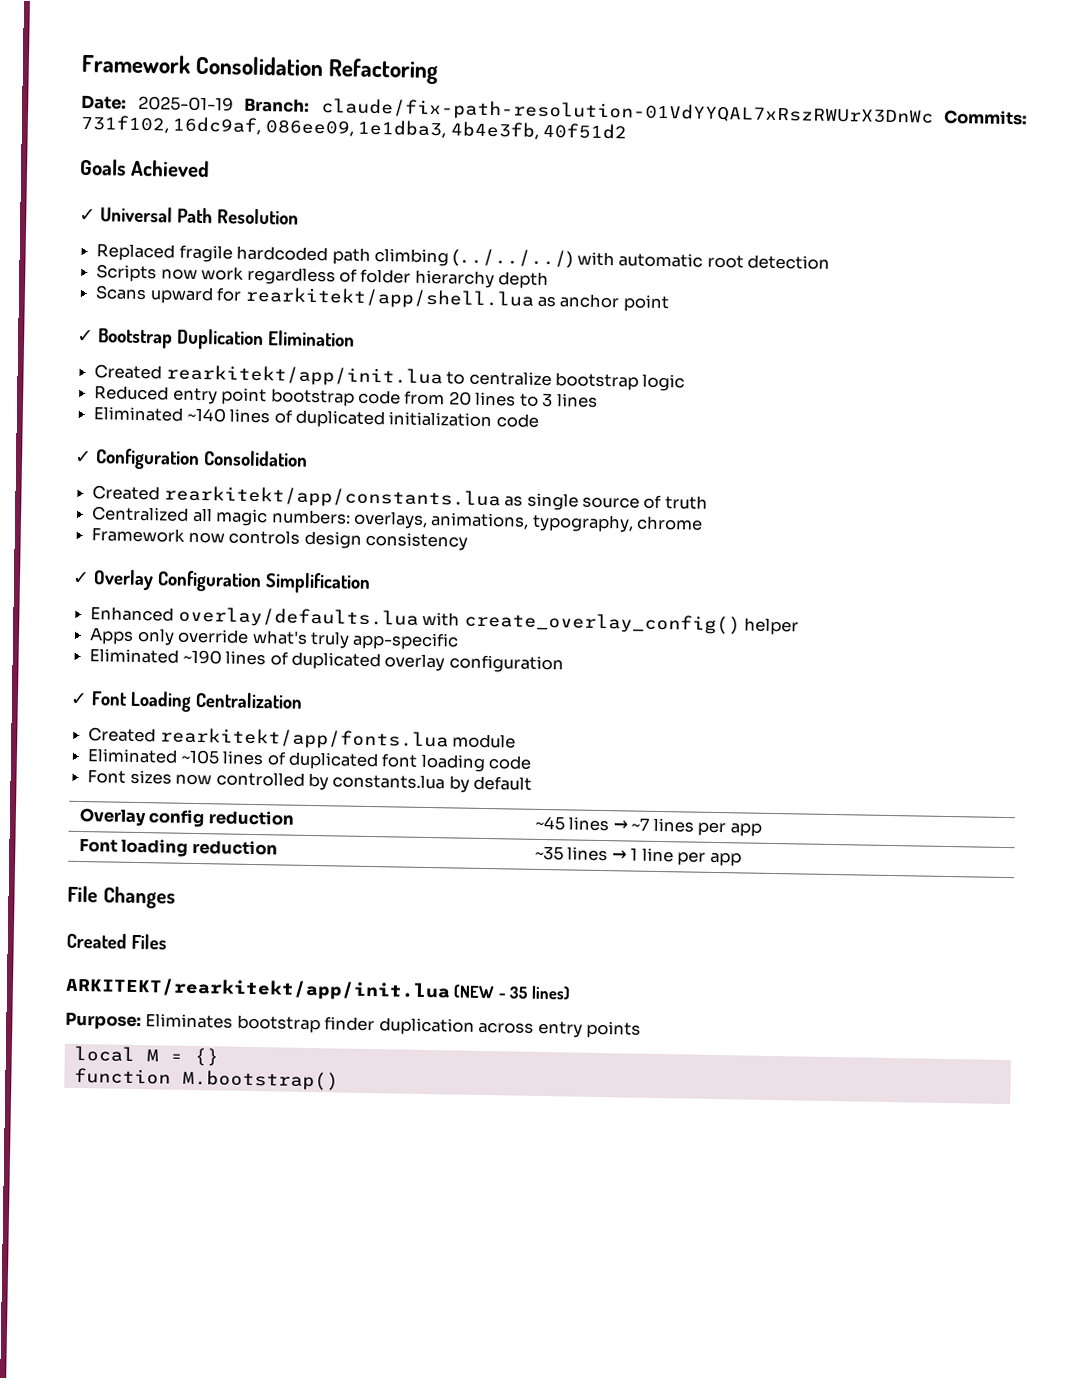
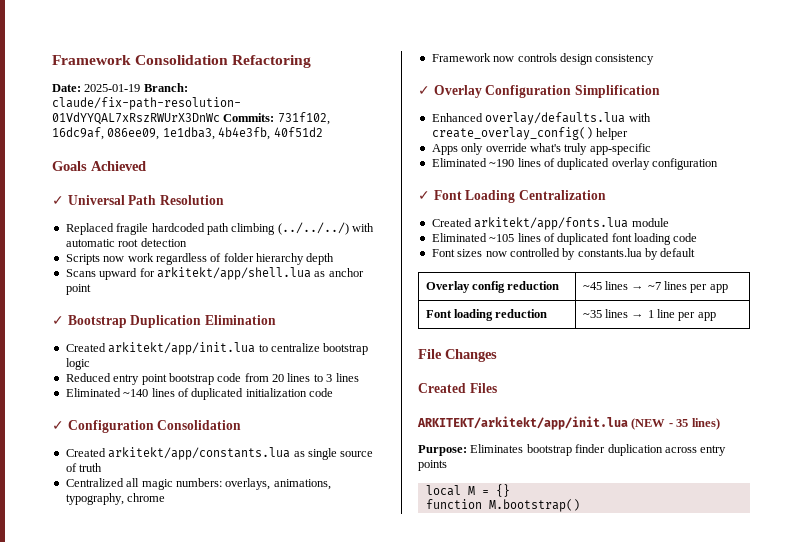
- Scans upward for rearkitekt/app/shell.lua as anchor point
+ Scans upward for arkitekt/app/shell.lua as anchor point
- Created rearkitekt/app/init.lua to centralize bootstrap logic
+ Created arkitekt/app/init.lua to centralize bootstrap logic
- Created rearkitekt/app/constants.lua as single source of truth
+ Created arkitekt/app/constants.lua as single source of truth
- Created rearkitekt/app/fonts.lua module
+ Created arkitekt/app/fonts.lua module
- ARKITEKT/rearkitekt/app/init.lua (NEW - 35 lines)
+ ARKITEKT/arkitekt/app/init.lua (NEW - 35 lines)

